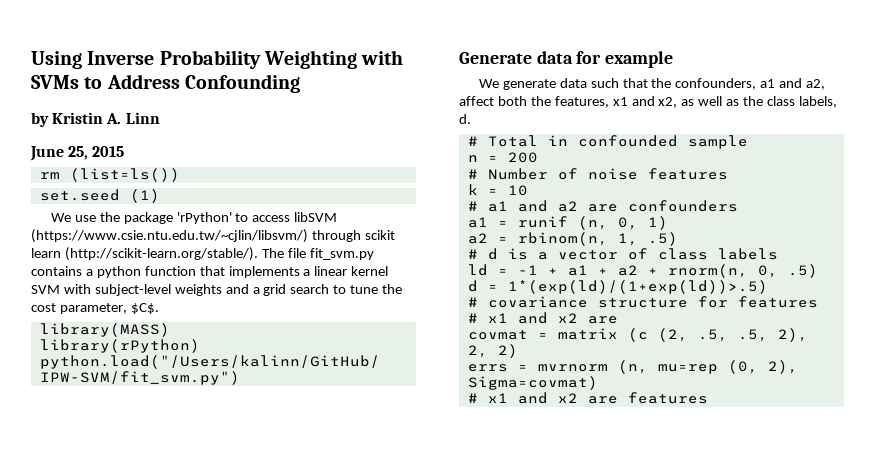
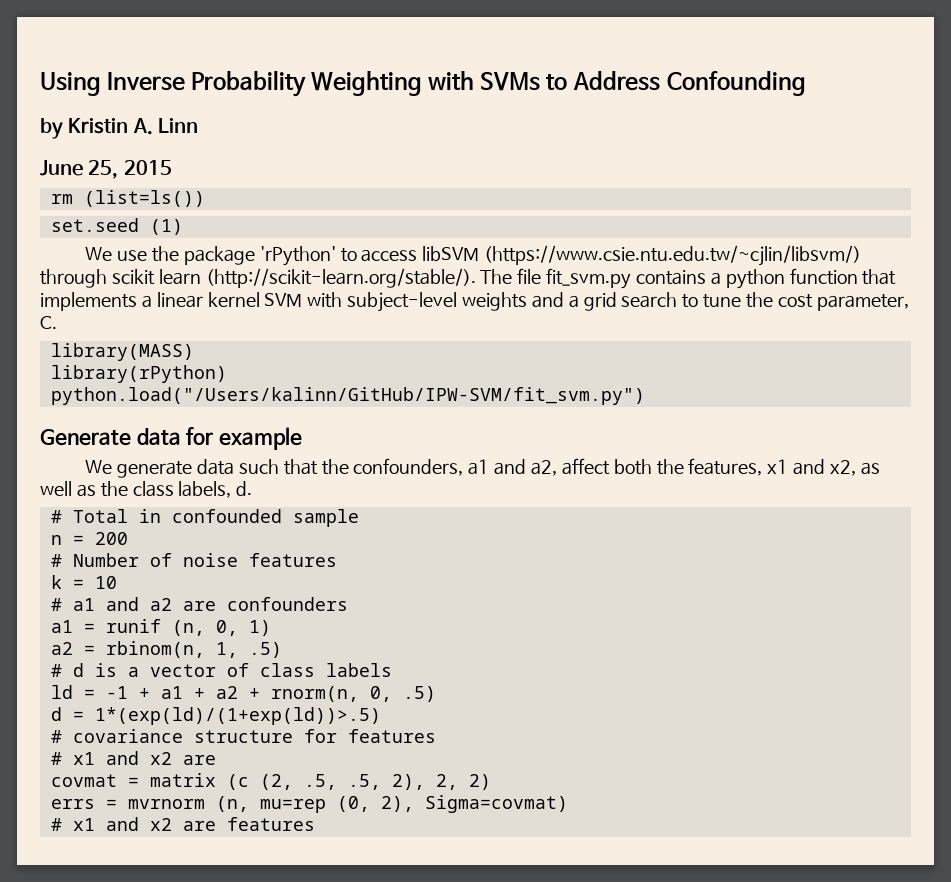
- We use the package 'rPython' to access libSVM (https://www.csie.ntu.edu.tw/~cjlin/libsvm/) through scikit learn (http://scikit-learn.org/stable/). The file fit_svm.py contains a python function that implements a linear kernel SVM with subject-level weights and a grid search to tune the cost parameter, $C$.
+ We use the package 'rPython' to access libSVM (https://www.csie.ntu.edu.tw/~cjlin/libsvm/) through scikit learn (http://scikit-learn.org/stable/). The file fit_svm.py contains a python function that implements a linear kernel SVM with subject-level weights and a grid search to tune the cost parameter, C.

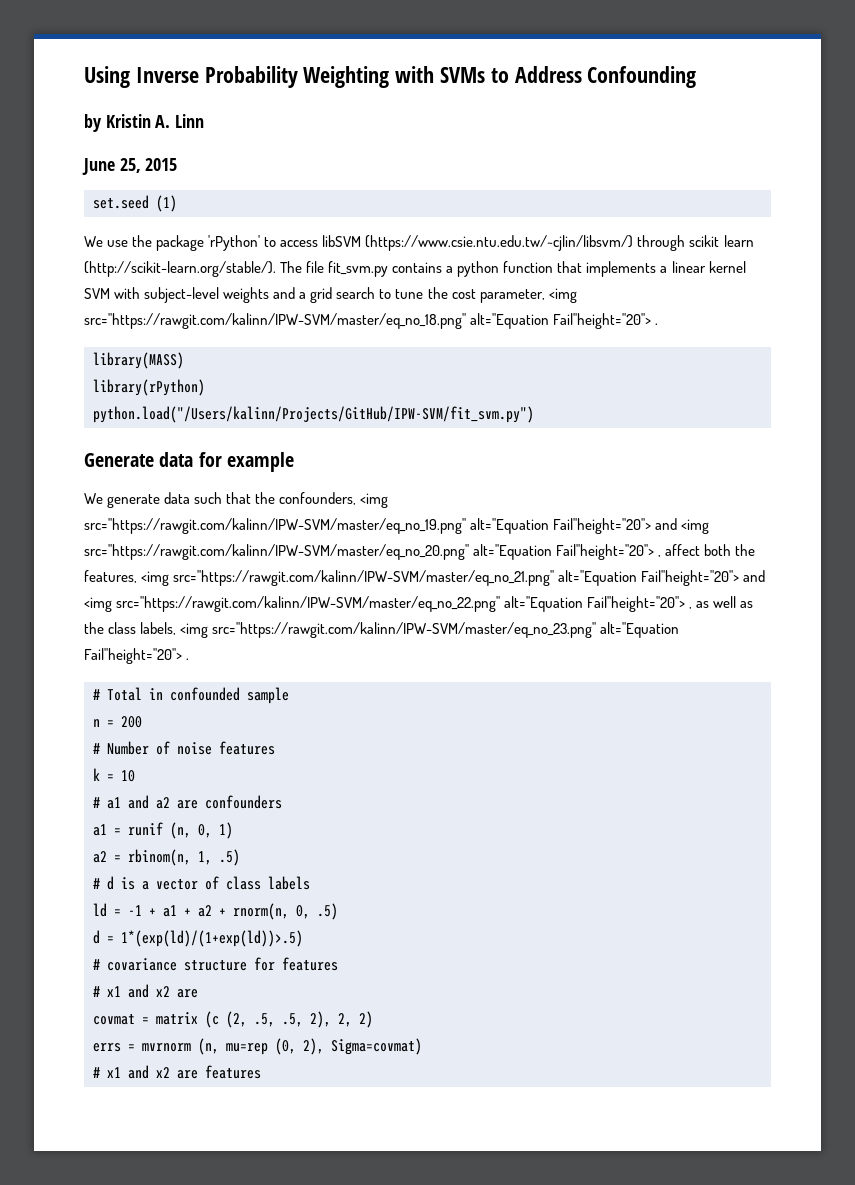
- rm (list=ls())
- We use the package 'rPython' to access libSVM (https://www.csie.ntu.edu.tw/~cjlin/libsvm/) through scikit learn (http://scikit-learn.org/stable/). The file fit_svm.py contains a python function that implements a linear kernel SVM with subject-level weights and a grid search to tune the cost parameter, C.
+ We use the package 'rPython' to access libSVM (https://www.csie.ntu.edu.tw/~cjlin/libsvm/) through scikit learn (http://scikit-learn.org/stable/). The file fit_svm.py contains a python function that implements a linear kernel SVM with subject-level weights and a grid search to tune the cost parameter, <img src="https://rawgit.com/kalinn/IPW-SVM/master/eq_no_18.png" alt="Equation Fail"height="20"> .
- python.load("/Users/kalinn/GitHub/IPW-SVM/fit_svm.py")
+ python.load("/Users/kalinn/Projects/GitHub/IPW-SVM/fit_svm.py")
- We generate data such that the confounders, a1 and a2, affect both the features, x1 and x2, as well as the class labels, d.
+ We generate data such that the confounders, <img src="https://rawgit.com/kalinn/IPW-SVM/master/eq_no_19.png" alt="Equation Fail"height="20"> and <img src="https://rawgit.com/kalinn/IPW-SVM/master/eq_no_20.png" alt="Equation Fail"height="20"> , affect both the features, <img src="https://rawgit.com/kalinn/IPW-SVM/master/eq_no_21.png" alt="Equation Fail"height="20"> and <img src="https://rawgit.com/kalinn/IPW-SVM/master/eq_no_22.png" alt="Equation Fail"height="20"> , as well as the class labels, <img src="https://rawgit.com/kalinn/IPW-SVM/master/eq_no_23.png" alt="Equation Fail"height="20"> .

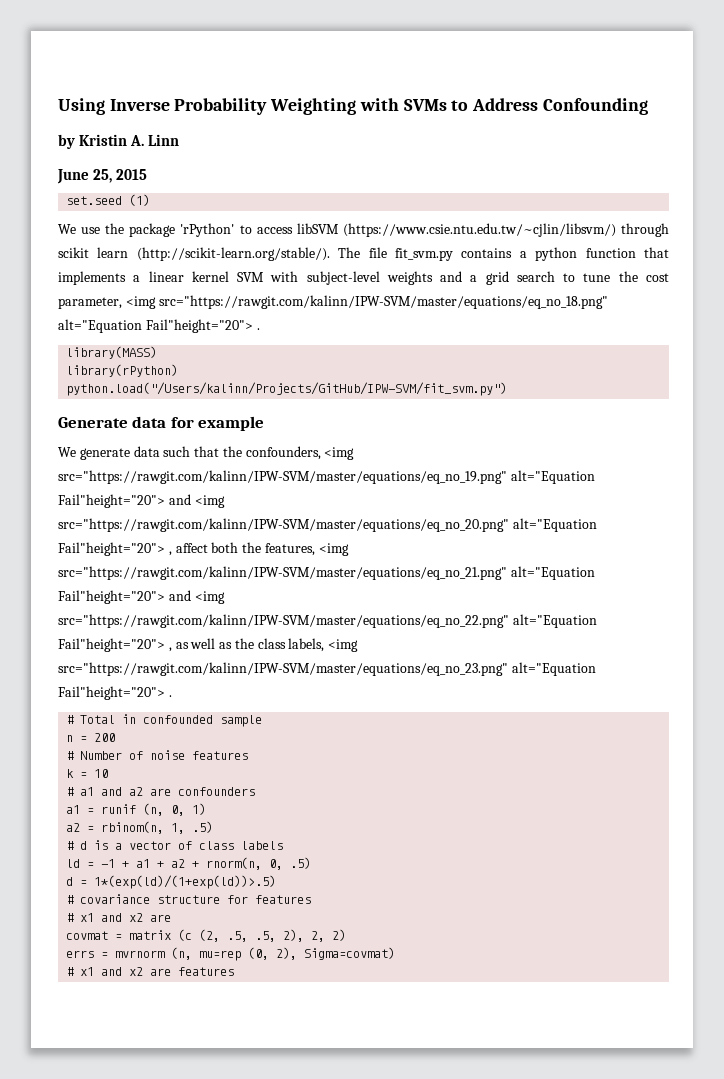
- We use the package 'rPython' to access libSVM (https://www.csie.ntu.edu.tw/~cjlin/libsvm/) through scikit learn (http://scikit-learn.org/stable/). The file fit_svm.py contains a python function that implements a linear kernel SVM with subject-level weights and a grid search to tune the cost parameter, <img src="https://rawgit.com/kalinn/IPW-SVM/master/eq_no_18.png" alt="Equation Fail"height="20"> .
+ We use the package 'rPython' to access libSVM (https://www.csie.ntu.edu.tw/~cjlin/libsvm/) through scikit learn (http://scikit-learn.org/stable/). The file fit_svm.py contains a python function that implements a linear kernel SVM with subject-level weights and a grid search to tune the cost parameter, <img src="https://rawgit.com/kalinn/IPW-SVM/master/equations/eq_no_18.png" alt="Equation Fail"height="20"> .
- We generate data such that the confounders, <img src="https://rawgit.com/kalinn/IPW-SVM/master/eq_no_19.png" alt="Equation Fail"height="20"> and <img src="https://rawgit.com/kalinn/IPW-SVM/master/eq_no_20.png" alt="Equation Fail"height="20"> , affect both the features, <img src="https://rawgit.com/kalinn/IPW-SVM/master/eq_no_21.png" alt="Equation Fail"height="20"> and <img src="https://rawgit.com/kalinn/IPW-SVM/master/eq_no_22.png" alt="Equation Fail"height="20"> , as well as the class labels, <img src="https://rawgit.com/kalinn/IPW-SVM/master/eq_no_23.png" alt="Equation Fail"height="20"> .
+ We generate data such that the confounders, <img src="https://rawgit.com/kalinn/IPW-SVM/master/equations/eq_no_19.png" alt="Equation Fail"height="20"> and <img src="https://rawgit.com/kalinn/IPW-SVM/master/equations/eq_no_20.png" alt="Equation Fail"height="20"> , affect both the features, <img src="https://rawgit.com/kalinn/IPW-SVM/master/equations/eq_no_21.png" alt="Equation Fail"height="20"> and <img src="https://rawgit.com/kalinn/IPW-SVM/master/equations/eq_no_22.png" alt="Equation Fail"height="20"> , as well as the class labels, <img src="https://rawgit.com/kalinn/IPW-SVM/master/equations/eq_no_23.png" alt="Equation Fail"height="20"> .

